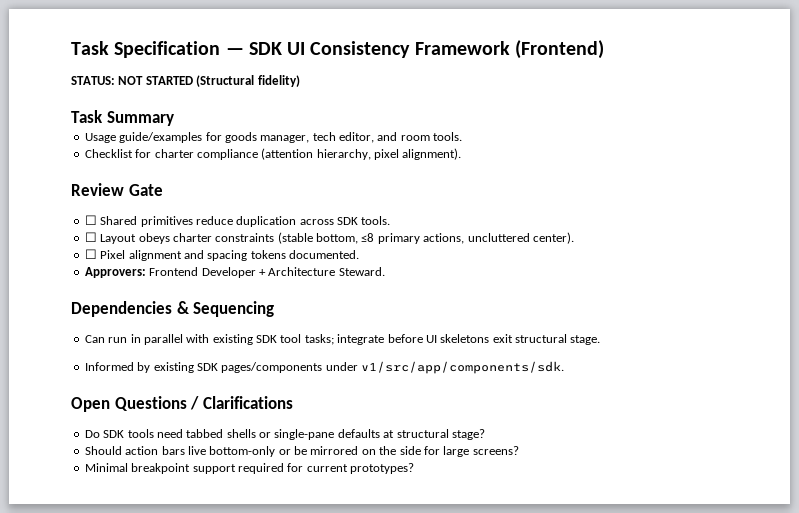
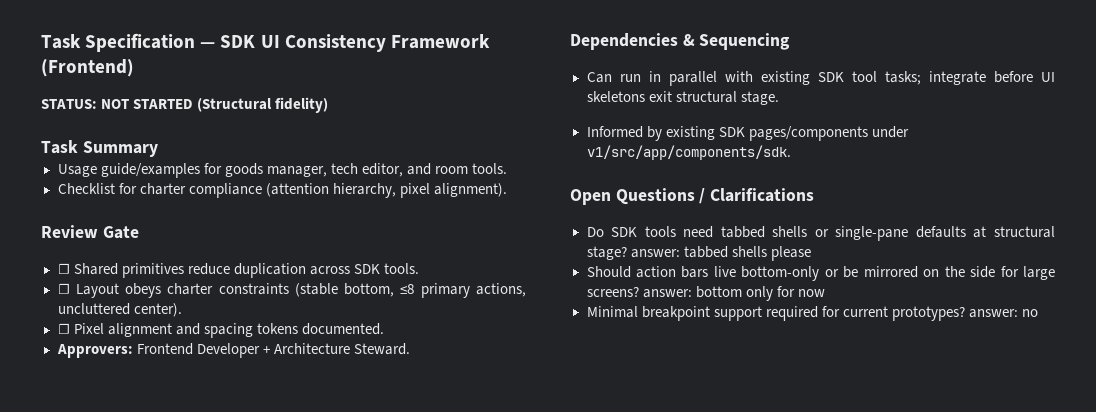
- Do SDK tools need tabbed shells or single-pane defaults at structural stage?
+ Do SDK tools need tabbed shells or single-pane defaults at structural stage? answer: tabbed shells please
- Should action bars live bottom-only or be mirrored on the side for large screens?
+ Should action bars live bottom-only or be mirrored on the side for large screens? answer: bottom only for now
- Minimal breakpoint support required for current prototypes?
+ Minimal breakpoint support required for current prototypes? answer: no

